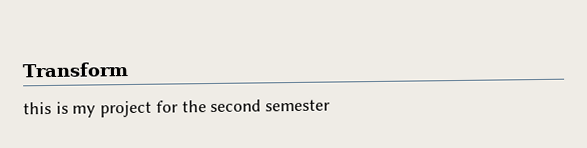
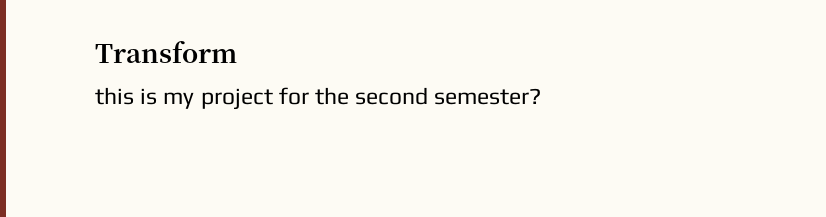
- this is my project for the second semester
+ this is my project for the second semester?

